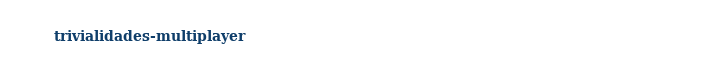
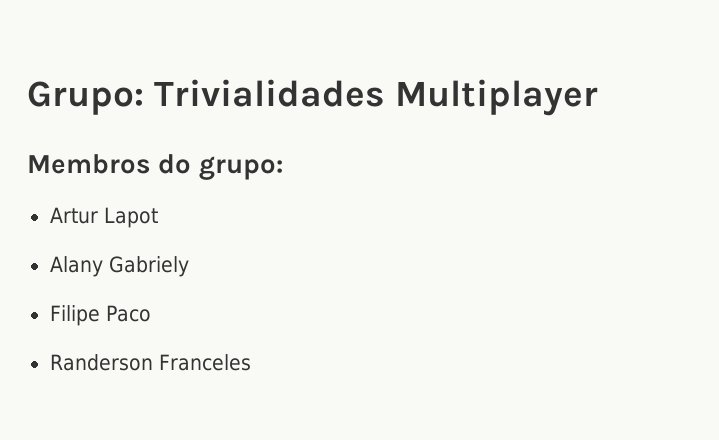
- trivialidades-multiplayer
+ Grupo: Trivialidades Multiplayer
+ Membros do grupo:
+ Artur Lapot
+ Alany Gabriely
+ Filipe Paco
+ Randerson Franceles

